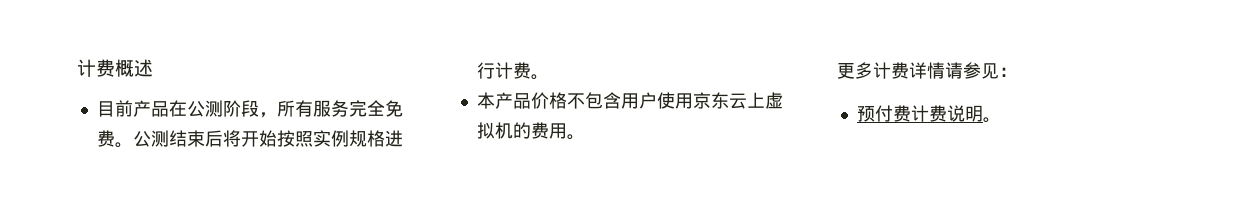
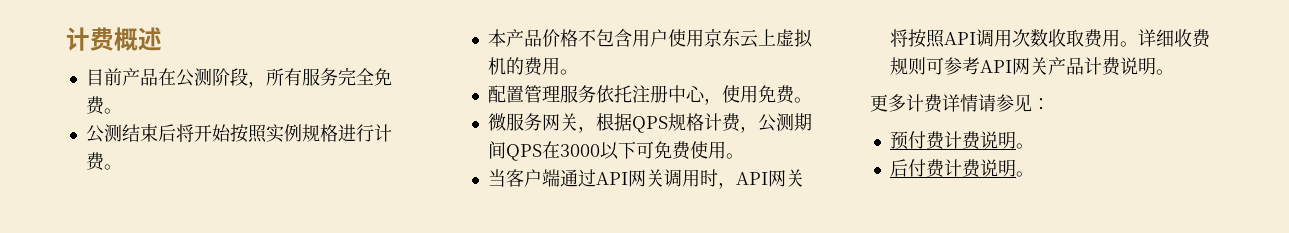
- 目前产品在公测阶段，所有服务完全免费。公测结束后将开始按照实例规格进行计费。
+ 目前产品在公测阶段，所有服务完全免费。
+ 公测结束后将开始按照实例规格进行计费。
+ 配置管理服务依托注册中心，使用免费。
+ 微服务网关，根据QPS规格计费，公测期间QPS在3000以下可免费使用。
+ 当客户端通过API网关调用时，API网关将按照API调用次数收取费用。详细收费规则可参考API网关产品计费说明。
+ 后付费计费说明。

